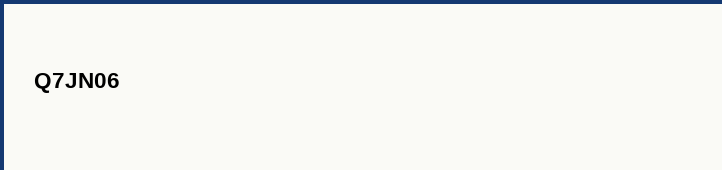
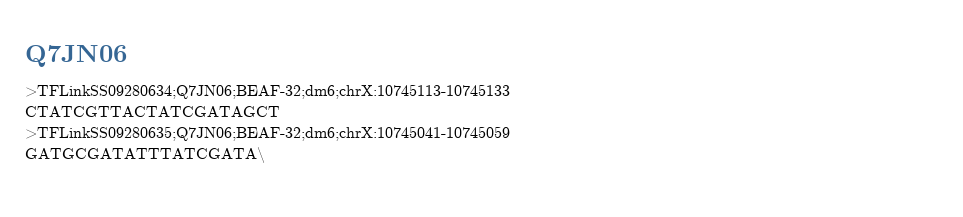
+ >TFLinkSS09280634;Q7JN06;BEAF-32;dm6;chrX:10745113-10745133
+ CTATCGTTACTATCGATAGCT
+ >TFLinkSS09280635;Q7JN06;BEAF-32;dm6;chrX:10745041-10745059
+ GATGCGATATTTATCGATA\

